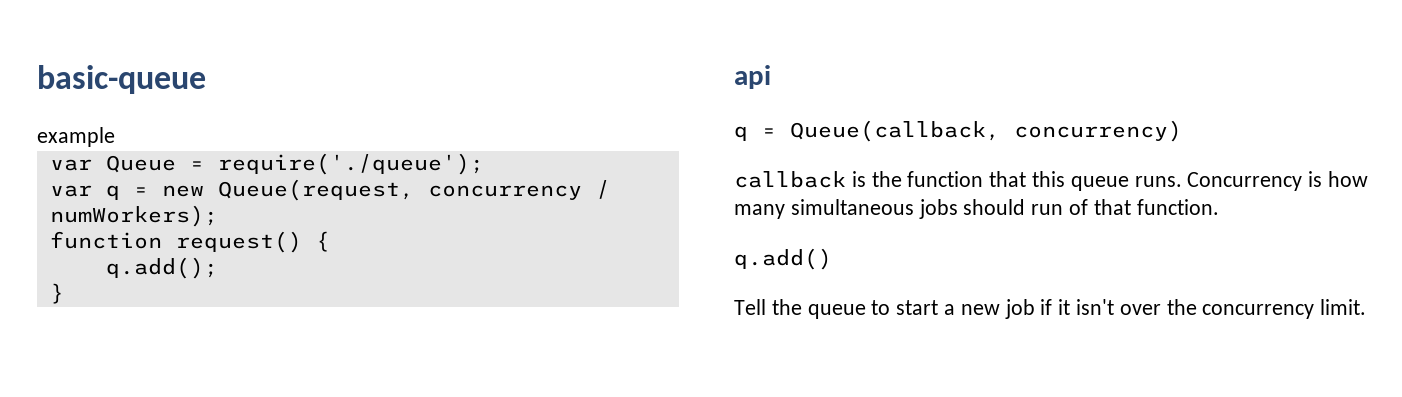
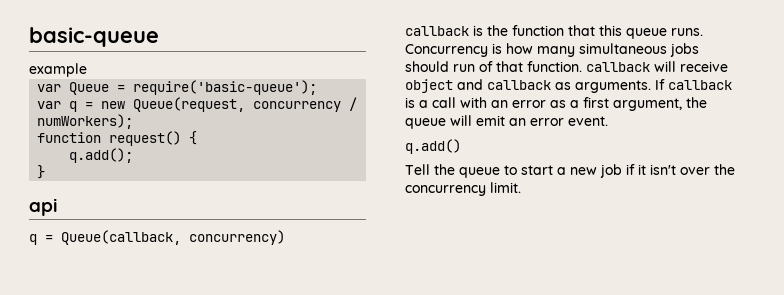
- var Queue = require('./queue');
+ var Queue = require('basic-queue');
- Concurrency is how many simultaneous jobs should run of that function.
+ Concurrency is how many simultaneous jobs should run of that function. callback will receive object and callback as arguments. If callback is a call with an error as a first argument, the queue will emit an error event.

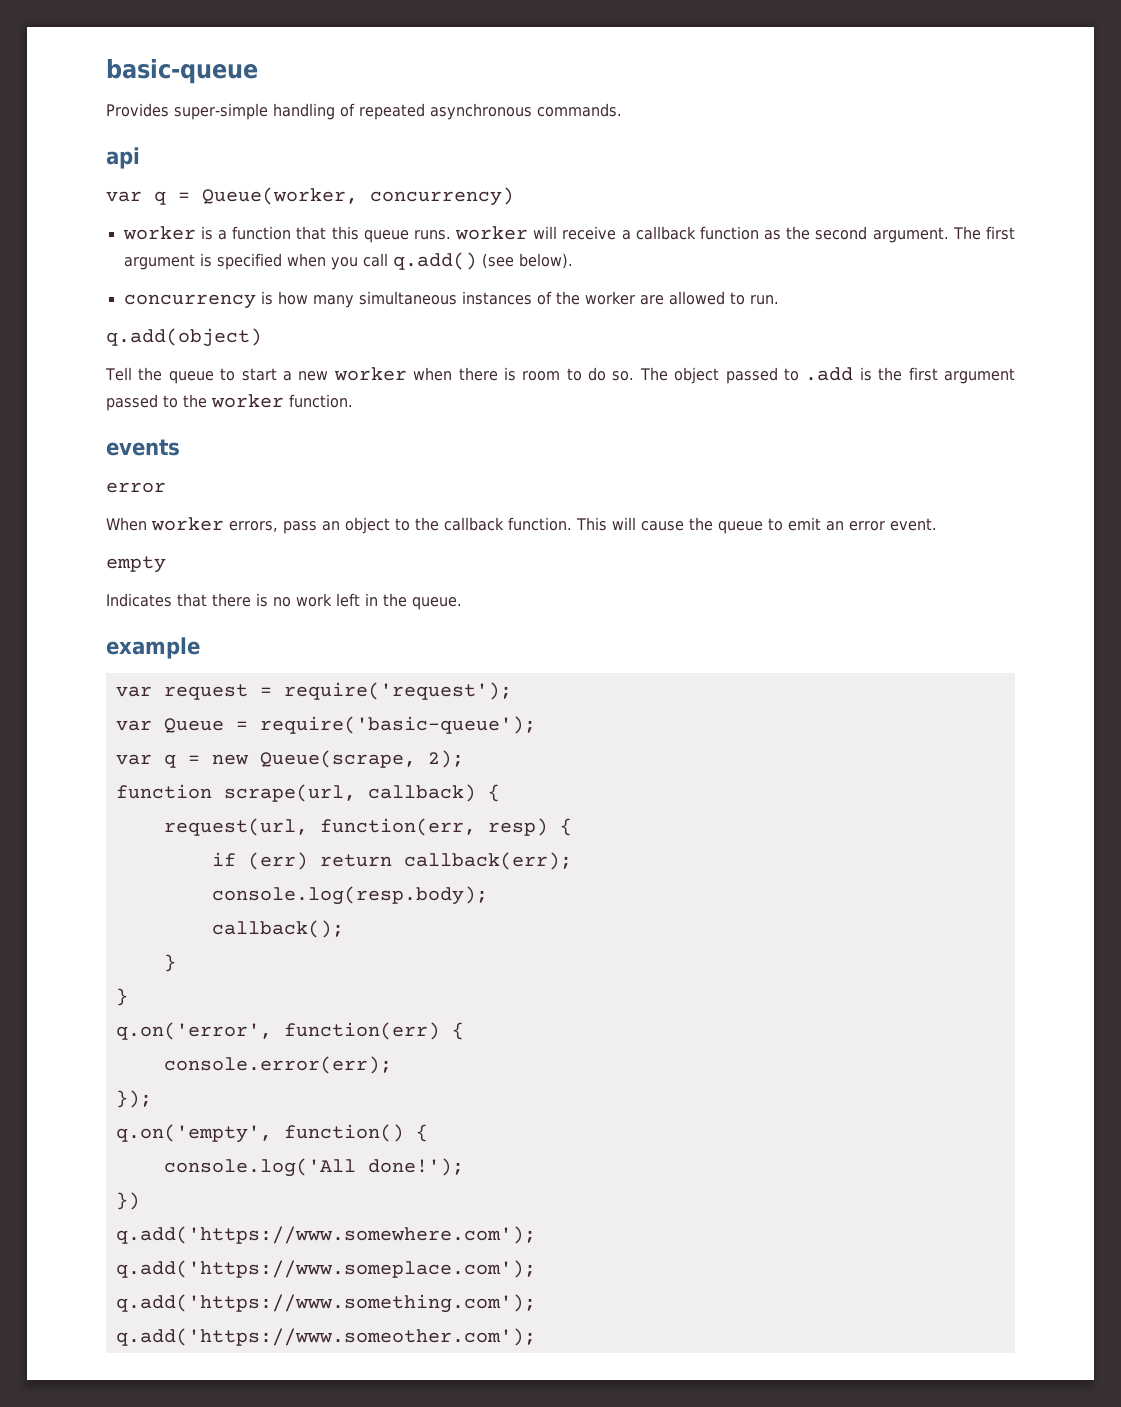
+ Provides super-simple handling of repeated asynchronous commands.
+ api
+ var q = Queue(worker, concurrency)
+ worker is a function that this queue runs. worker will receive a callback function as the second argument. The first argument is specified when you call q.add() (see below).
+ concurrency is how many simultaneous instances of the worker are allowed to run.
+ q.add(object)
+ Tell the queue to start a new worker when there is room to do so. The object passed to .add is the first argument passed to the worker function.
+ events
+ error
+ When worker errors, pass an object to the callback function. This will cause the queue to emit an error event.
+ empty
+ Indicates that there is no work left in the queue.
  example
+ var request = require('request');
- var q = new Queue(request, concurrency / numWorkers);
- function request() {
- q.add();
+ var q = new Queue(scrape, 2);
+ function scrape(url, callback) {
+ request(url, function(err, resp) {
+ if (err) return callback(err);
+ console.log(resp.body);
+ callback();
  }
- api
- q = Queue(callback, concurrency)
- callback is the function that this queue runs. Concurrency is how many simultaneous jobs should run of that function. callback will receive object and callback as arguments. If callback is a call with an error as a first argument, the queue will emit an error event.
- q.add()
- Tell the queue to start a new job if it isn't over the concurrency limit.
+ }
+ q.on('error', function(err) {
+ console.error(err);
+ });
+ q.on('empty', function() {
+ console.log('All done!');
+ })
+ q.add('https://www.somewhere.com');
+ q.add('https://www.someplace.com');
+ q.add('https://www.something.com');
+ q.add('https://www.someother.com');

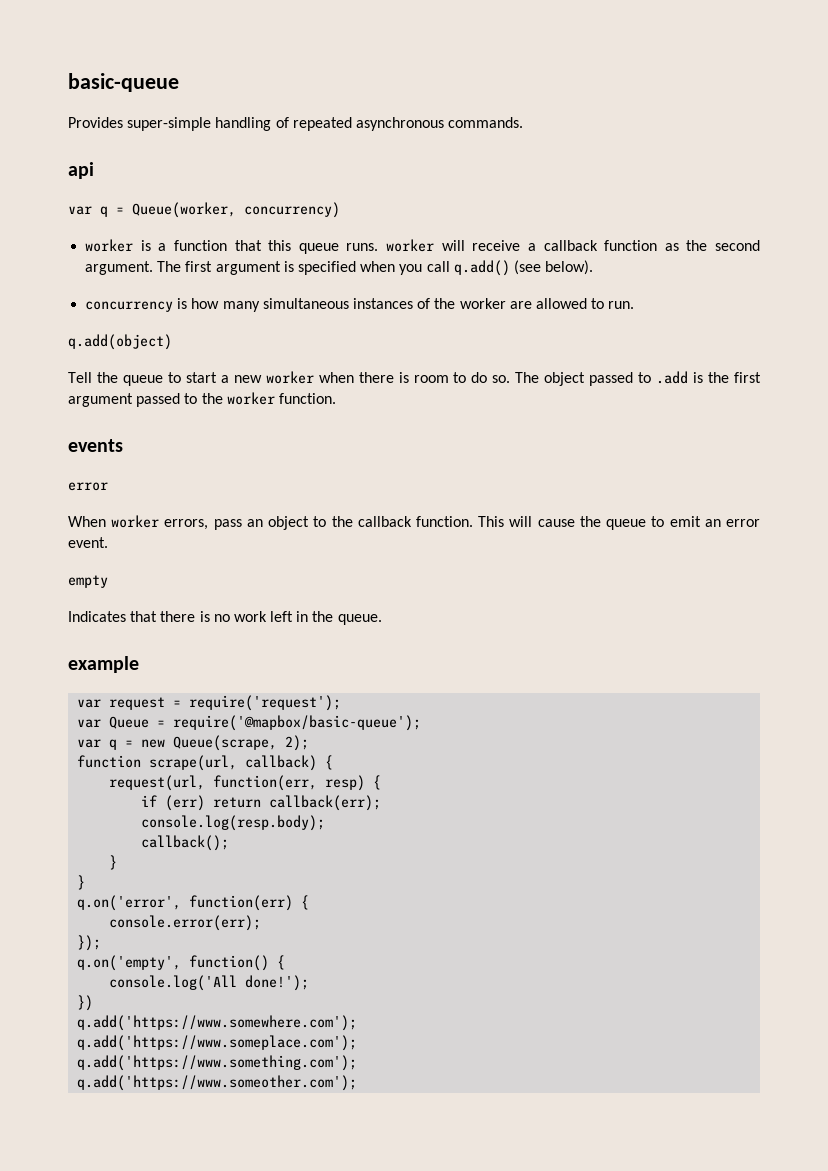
- var Queue = require('basic-queue');
+ var Queue = require('@mapbox/basic-queue');

